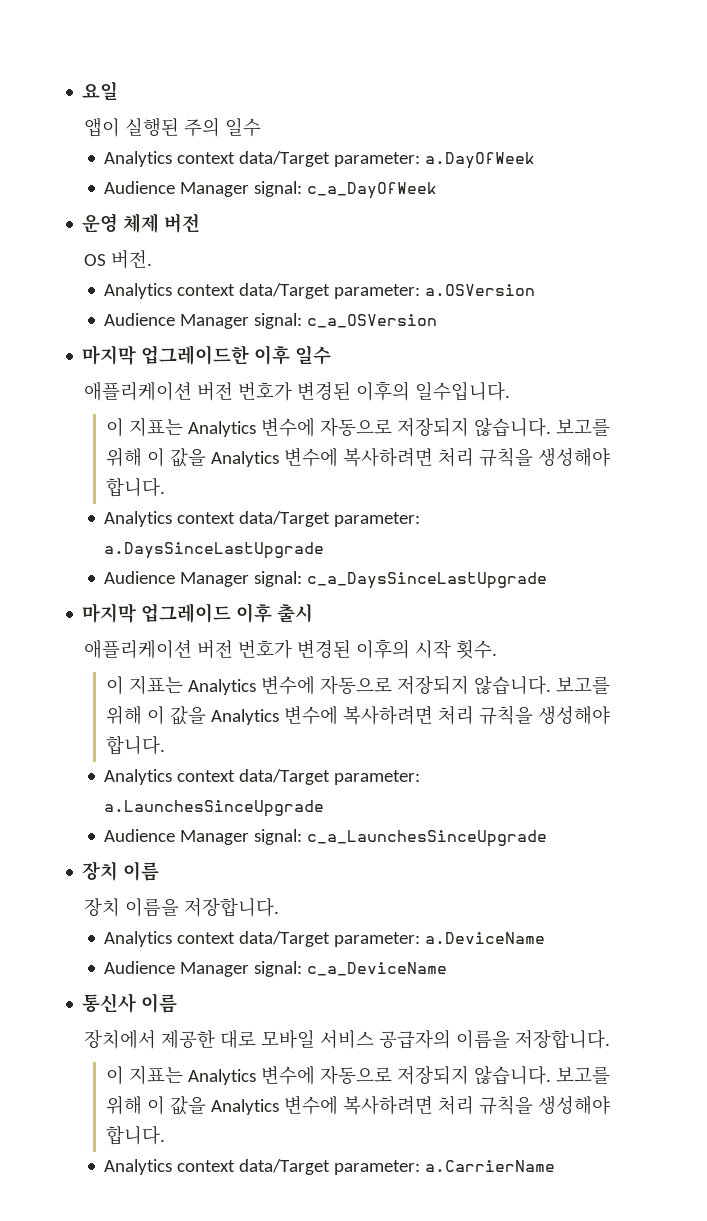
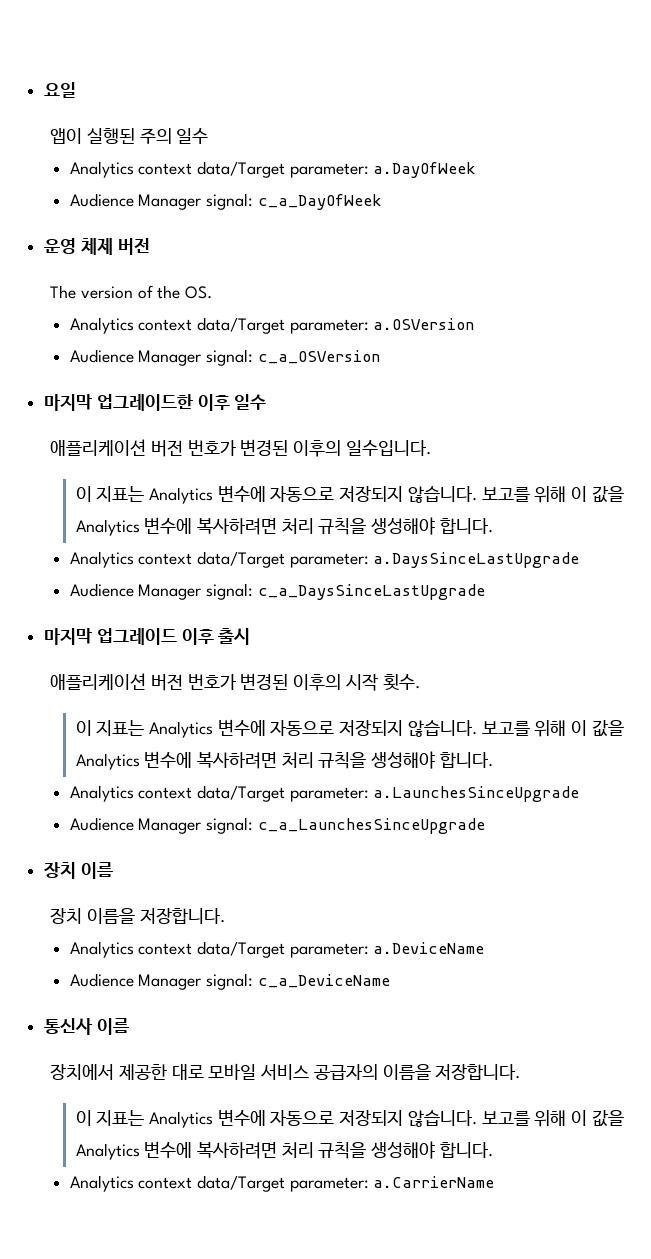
- OS 버전.
+ The version of the OS.

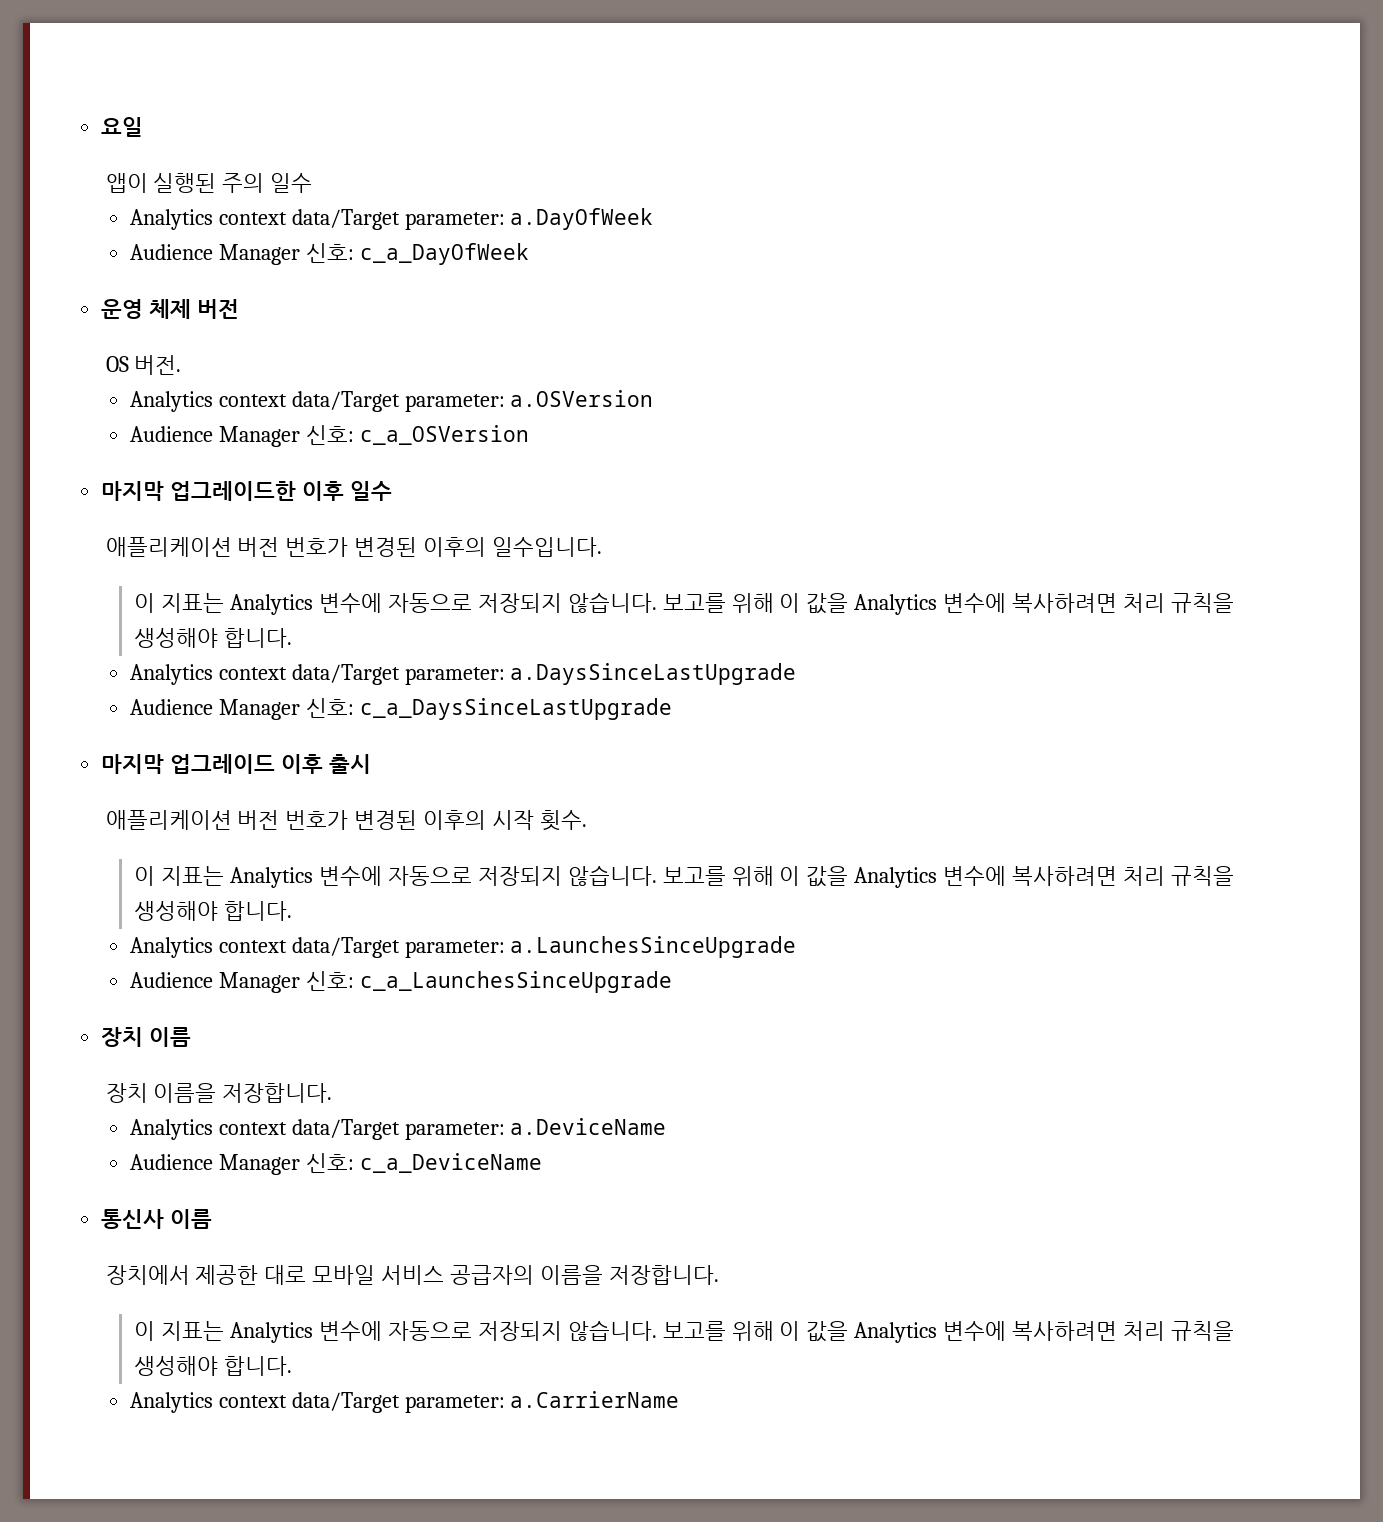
- Audience Manager signal: c_a_DayOfWeek
+ Audience Manager 신호: c_a_DayOfWeek
- The version of the OS.
+ OS 버전.
- Audience Manager signal: c_a_OSVersion
+ Audience Manager 신호: c_a_OSVersion
- Audience Manager signal: c_a_DaysSinceLastUpgrade
+ Audience Manager 신호: c_a_DaysSinceLastUpgrade
- Audience Manager signal: c_a_LaunchesSinceUpgrade
+ Audience Manager 신호: c_a_LaunchesSinceUpgrade
- Audience Manager signal: c_a_DeviceName
+ Audience Manager 신호: c_a_DeviceName

